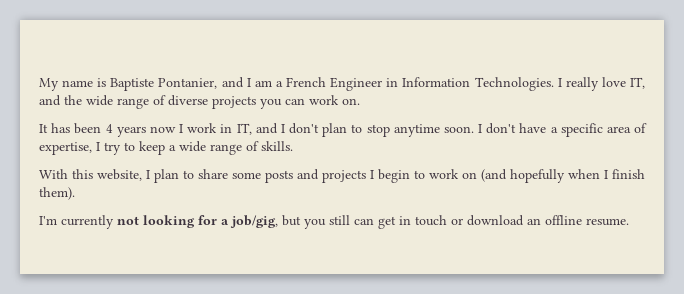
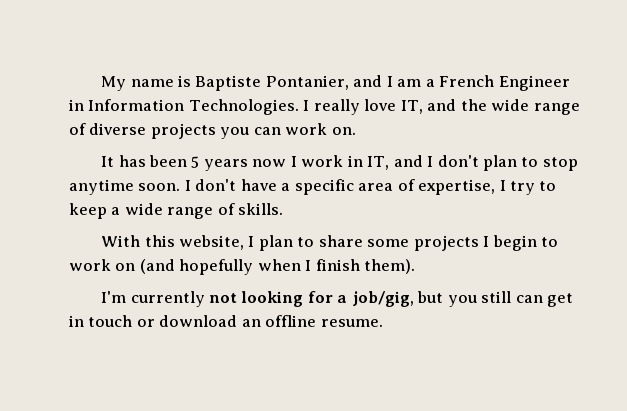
- It has been 4 years now I work in IT, and I don't plan to stop anytime soon.
+ It has been 5 years now I work in IT, and I don't plan to stop anytime soon.
- With this website, I plan to share some posts and projects I begin to work on (and hopefully when I finish them).
+ With this website, I plan to share some projects I begin to work on (and hopefully when I finish them).

